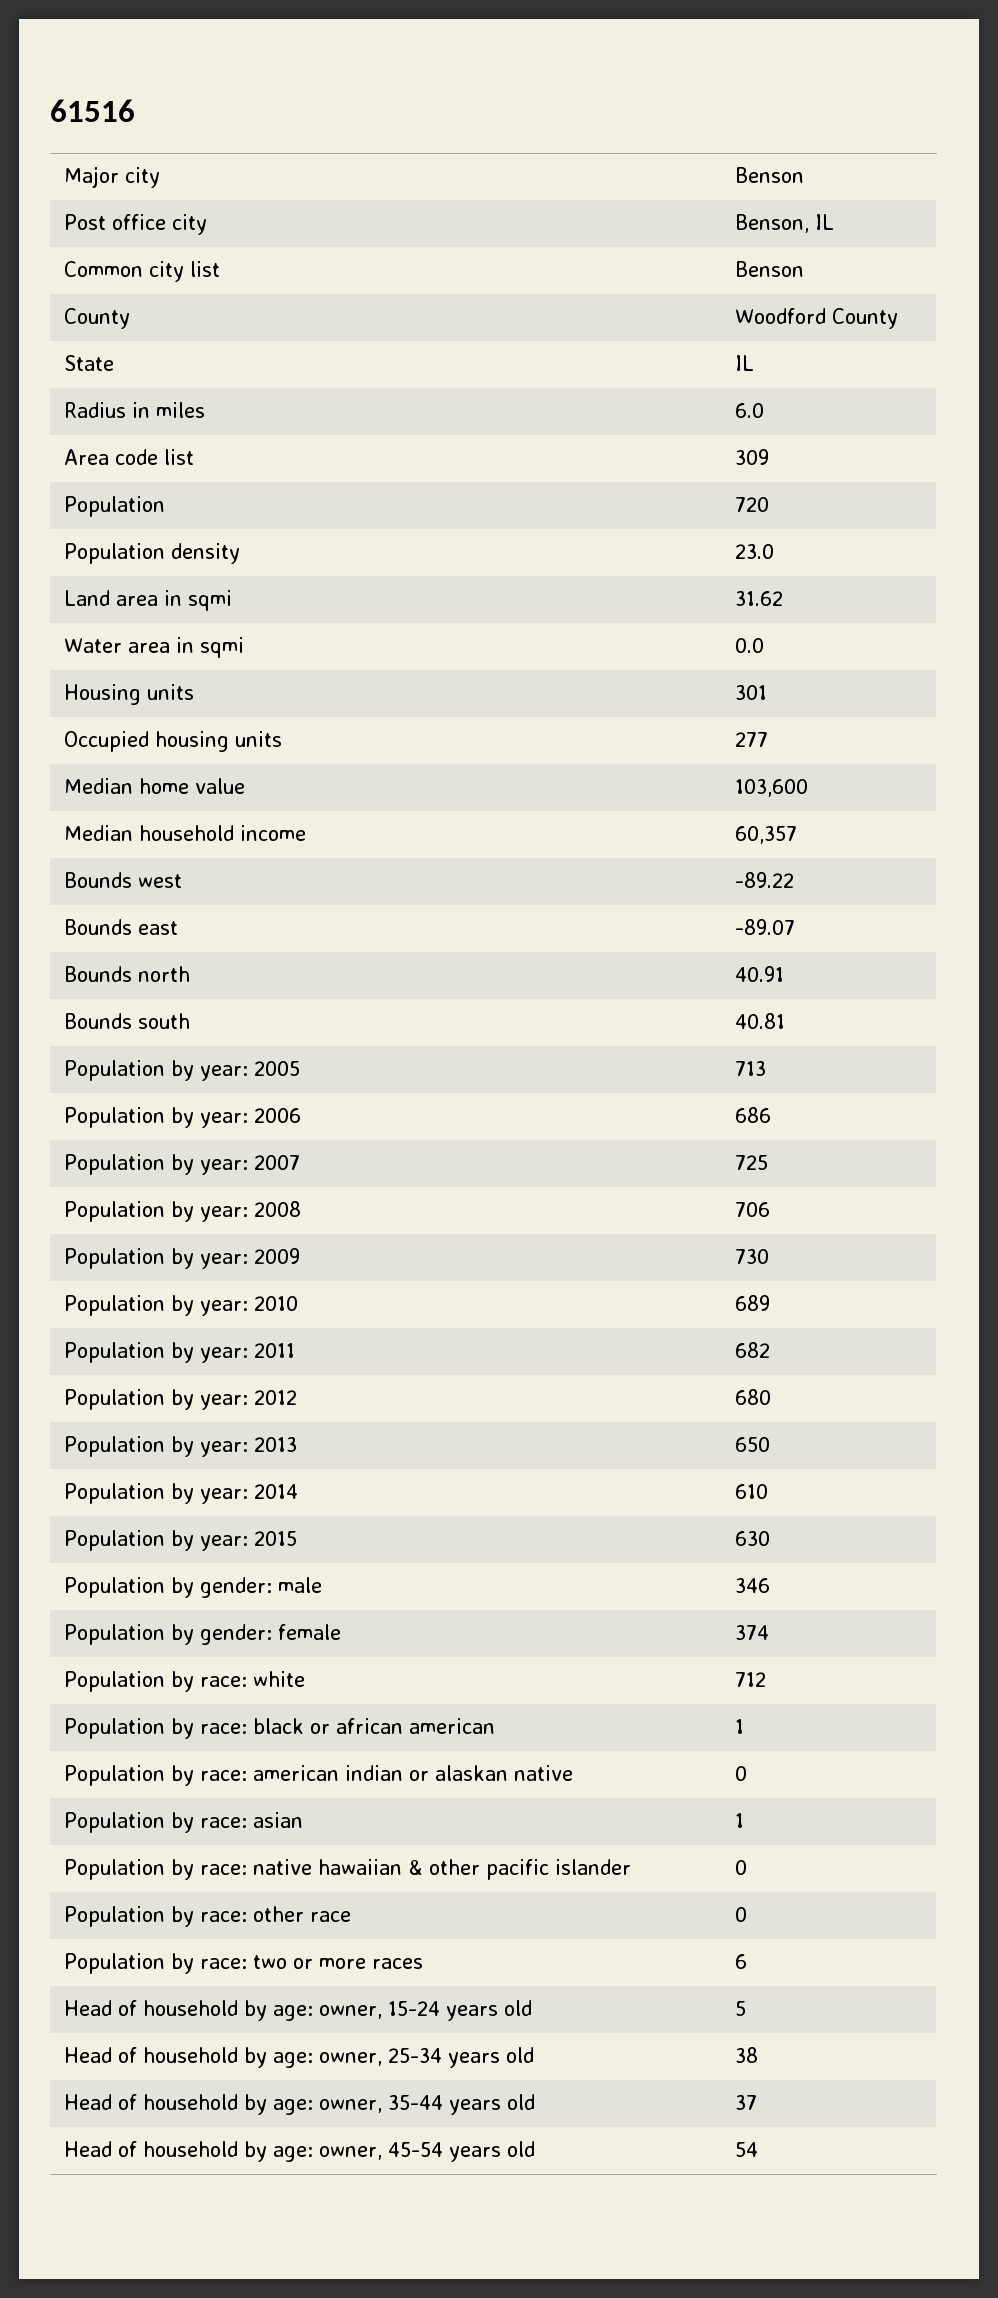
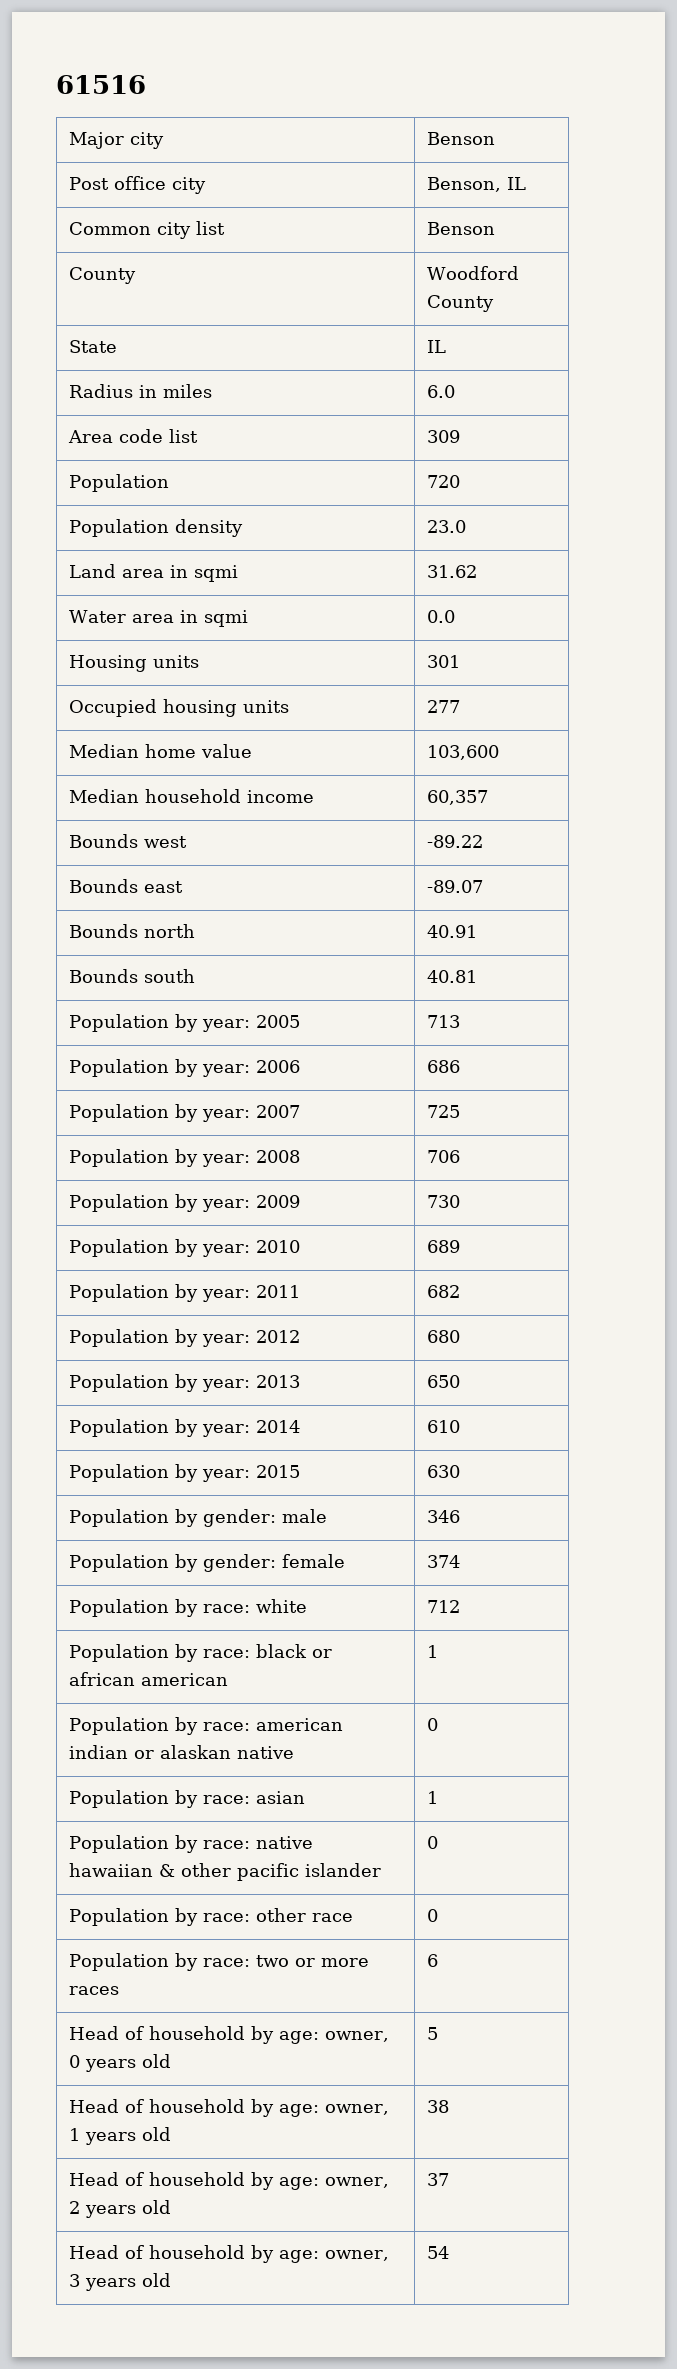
- Head of household by age: owner, 15-24 years old | 5
+ Head of household by age: owner, 0 years old | 5
- Head of household by age: owner, 25-34 years old | 38
+ Head of household by age: owner, 1 years old | 38
- Head of household by age: owner, 35-44 years old | 37
+ Head of household by age: owner, 2 years old | 37
- Head of household by age: owner, 45-54 years old | 54
+ Head of household by age: owner, 3 years old | 54

